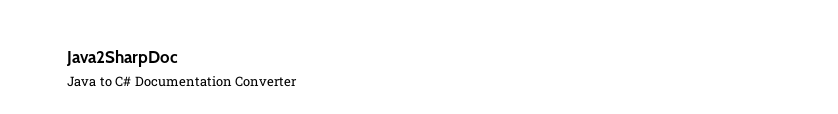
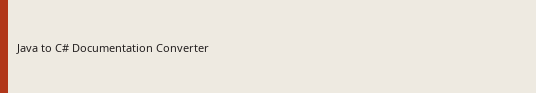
- Java2SharpDoc

